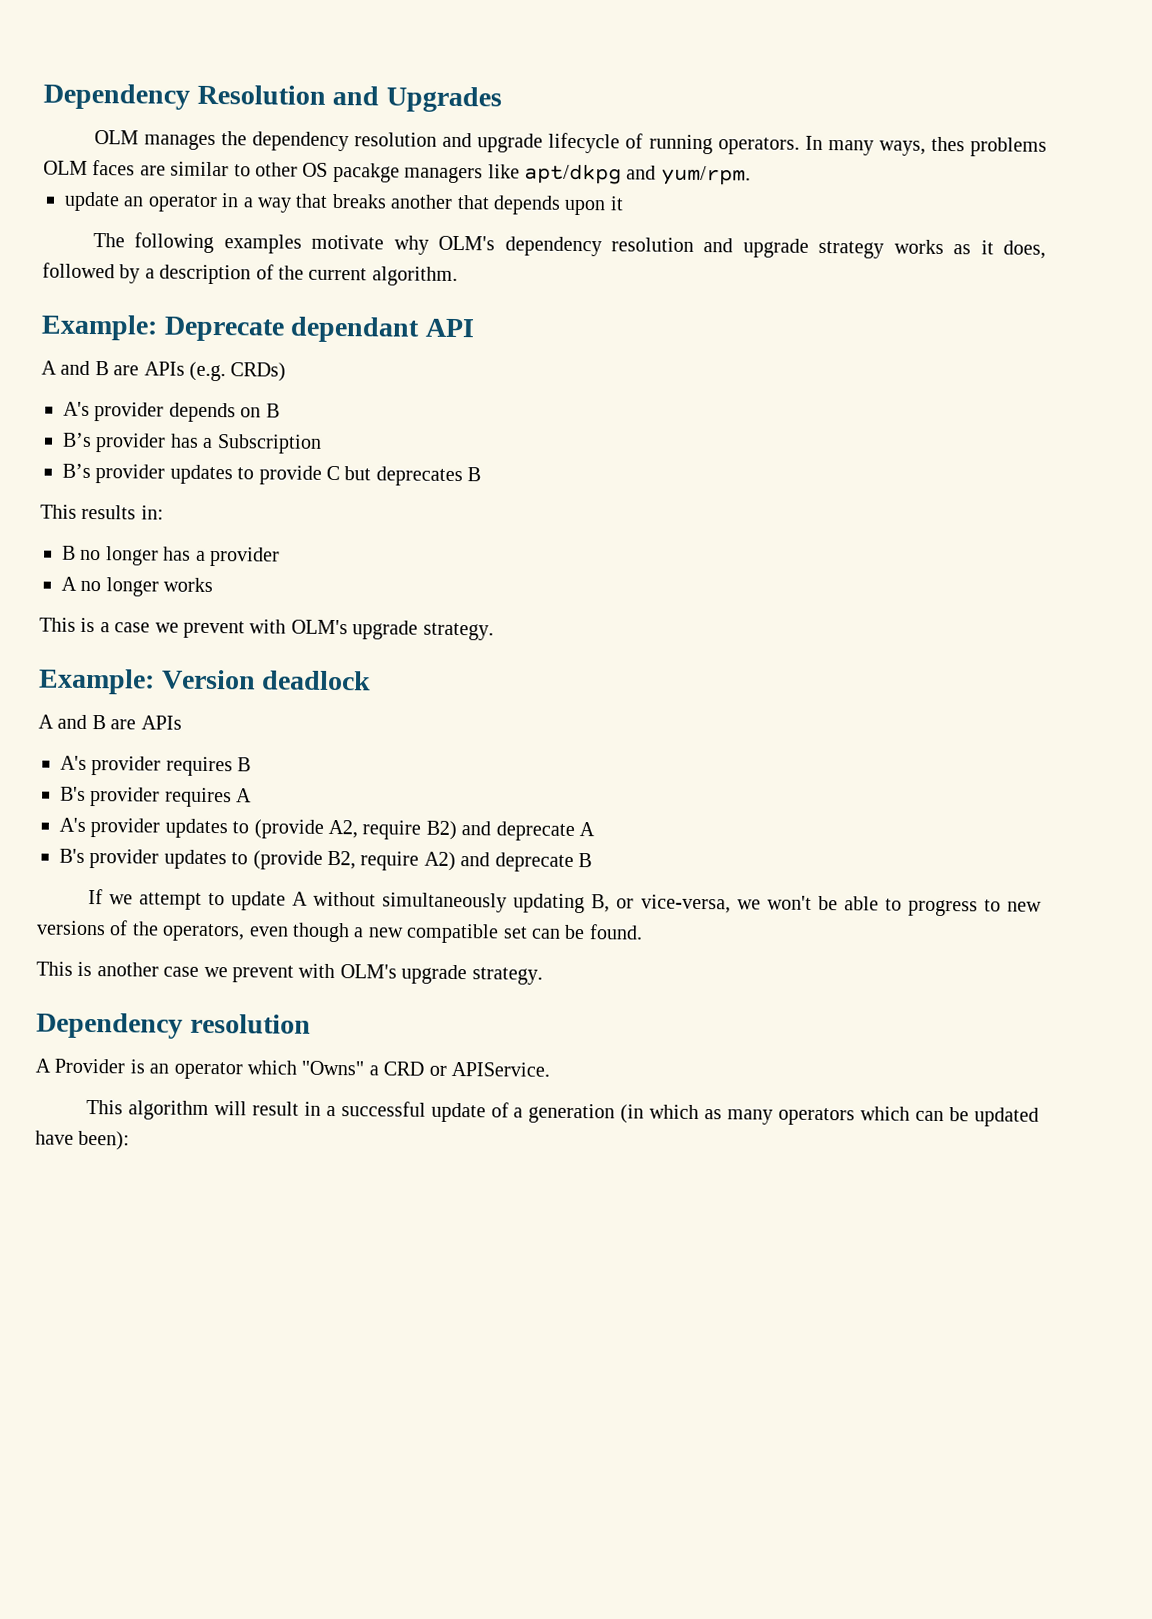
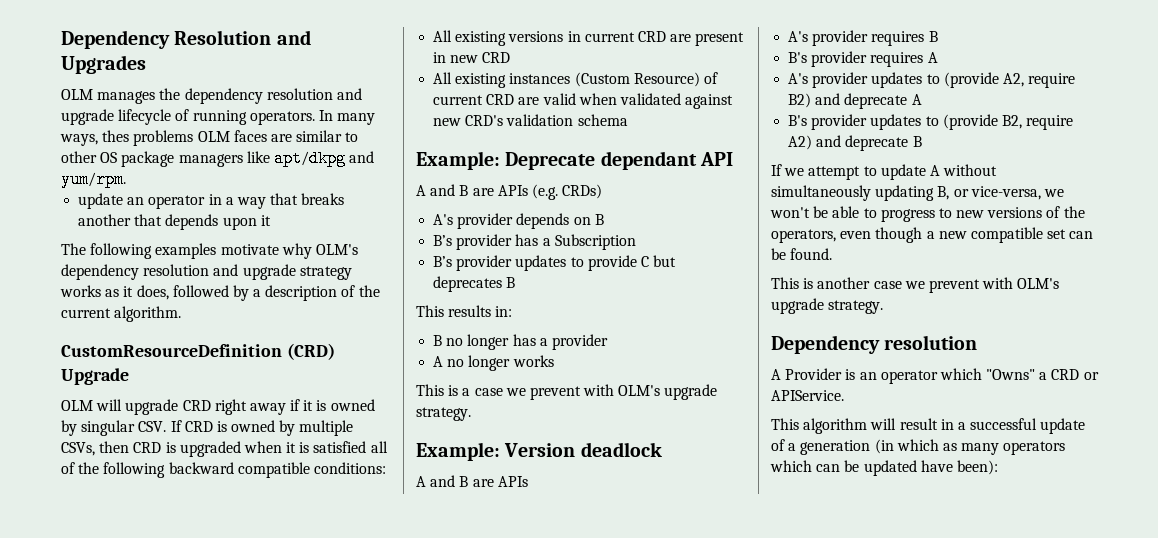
- In many ways, thes problems OLM faces are similar to other OS pacakge managers like apt/dkpg and yum/rpm.
+ In many ways, thes problems OLM faces are similar to other OS package managers like apt/dkpg and yum/rpm.
+ CustomResourceDefinition (CRD) Upgrade
+ OLM will upgrade CRD right away if it is owned by singular CSV. If CRD is owned by multiple CSVs, then CRD is upgraded when it is satisfied all of the following backward compatible conditions:
+ All existing versions in current CRD are present in new CRD
+ All existing instances (Custom Resource) of current CRD are valid when validated against new CRD's validation schema

